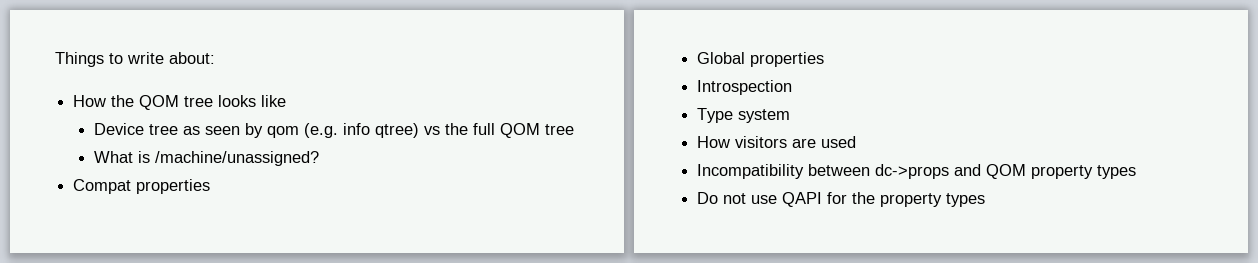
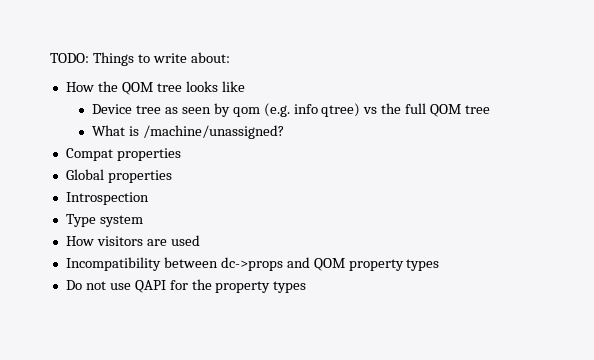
- Things to write about:
+ TODO: Things to write about:

